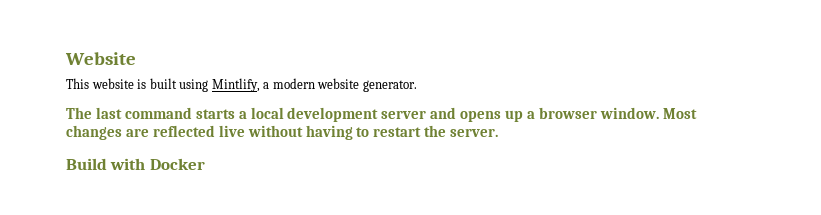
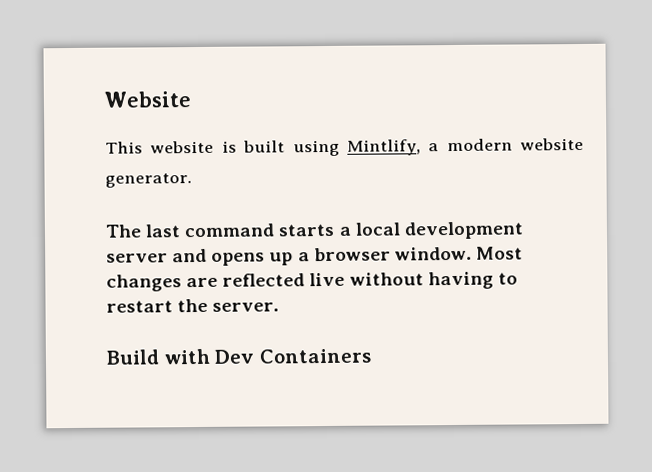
- Build with Docker
+ Build with Dev Containers

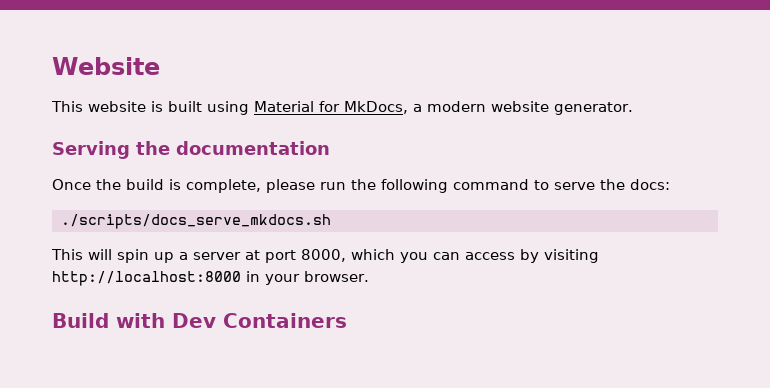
- This website is built using Mintlify, a modern website generator.
+ This website is built using Material for MkDocs, a modern website generator.
- The last command starts a local development server and opens up a browser window. Most changes are reflected live without having to restart the server.
+ Serving the documentation
+ Once the build is complete, please run the following command to serve the docs:
+ ./scripts/docs_serve_mkdocs.sh
+ This will spin up a server at port 8000, which you can access by visiting http://localhost:8000 in your browser.

